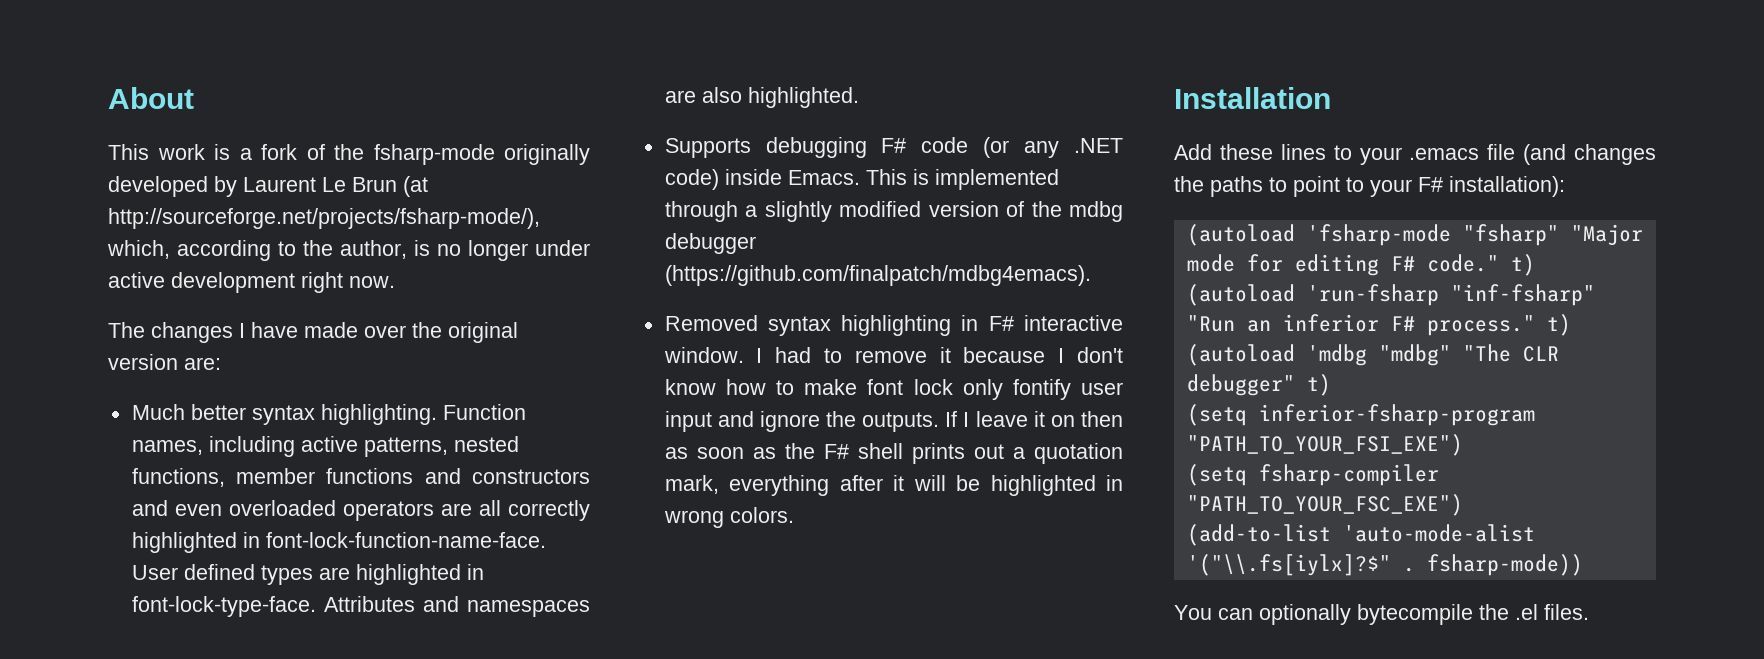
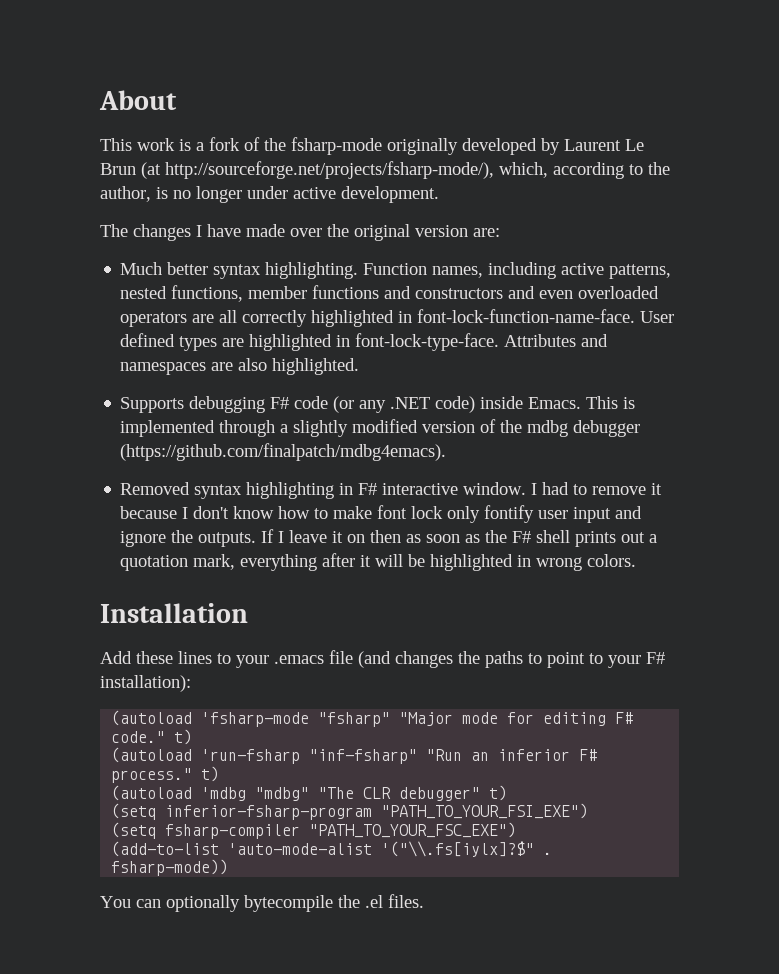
- This work is a fork of the fsharp-mode originally developed by Laurent Le Brun (at http://sourceforge.net/projects/fsharp-mode/), which, according to the author, is no longer under active development right now.
+ This work is a fork of the fsharp-mode originally developed by Laurent Le Brun (at http://sourceforge.net/projects/fsharp-mode/), which, according to the author, is no longer under active development.

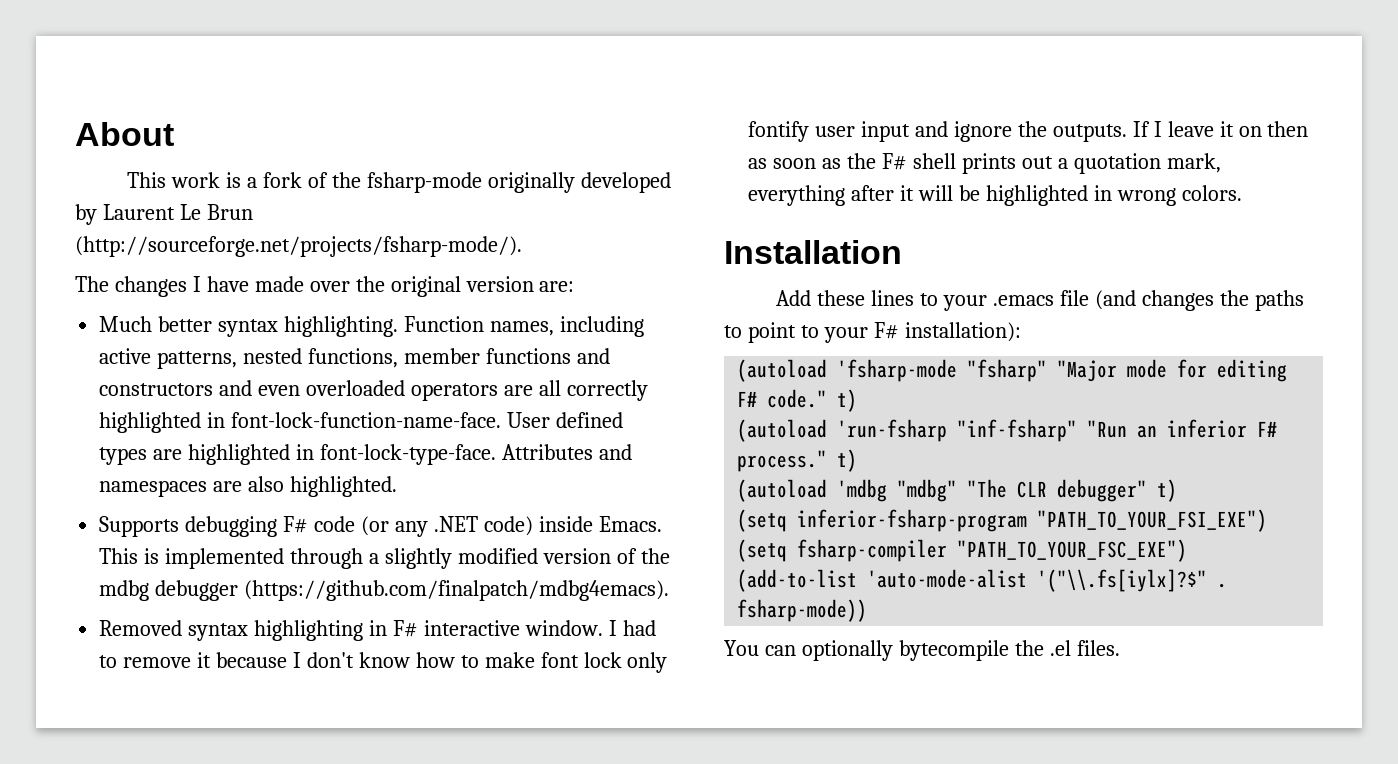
- This work is a fork of the fsharp-mode originally developed by Laurent Le Brun (at http://sourceforge.net/projects/fsharp-mode/), which, according to the author, is no longer under active development.
+ This work is a fork of the fsharp-mode originally developed by Laurent Le Brun (http://sourceforge.net/projects/fsharp-mode/).

